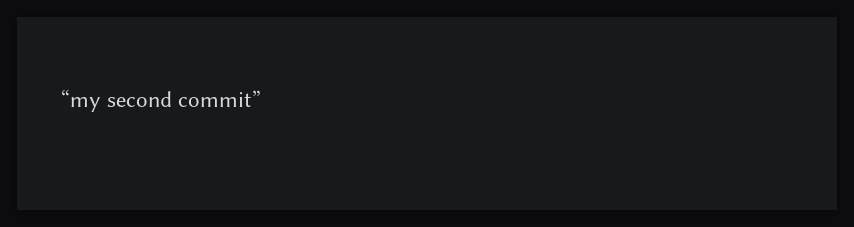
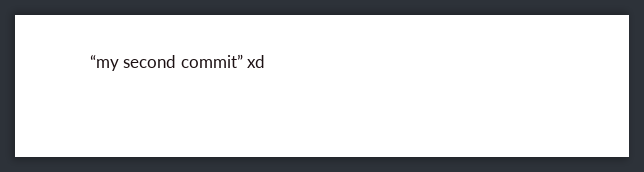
- “my second commit”
+ “my second commit” xd

